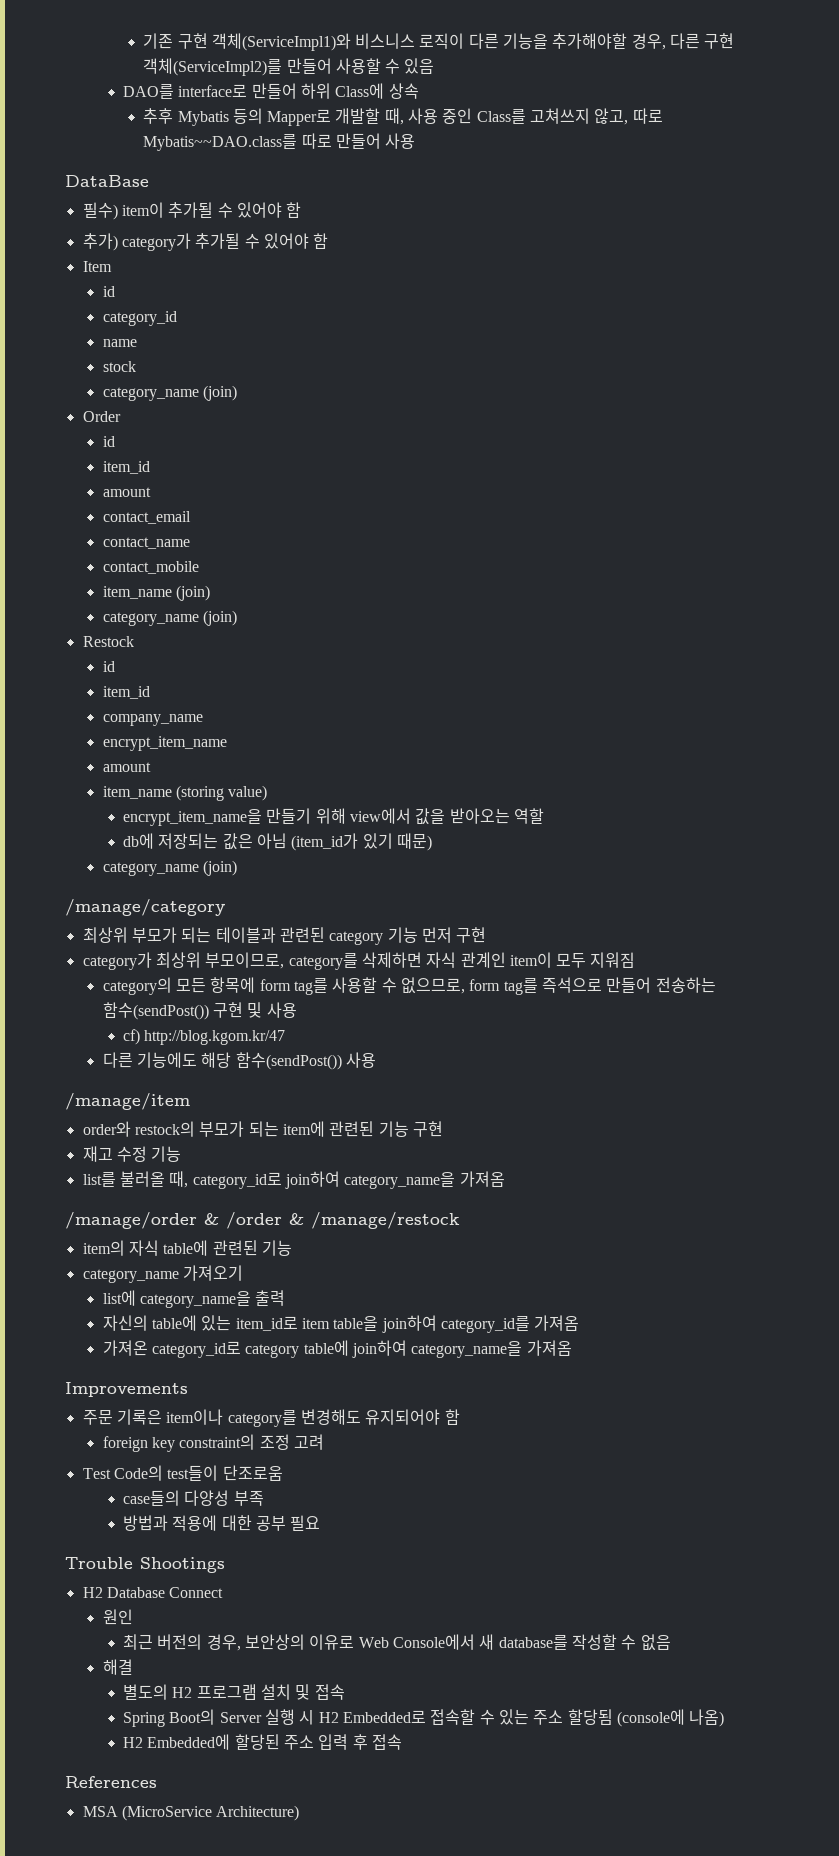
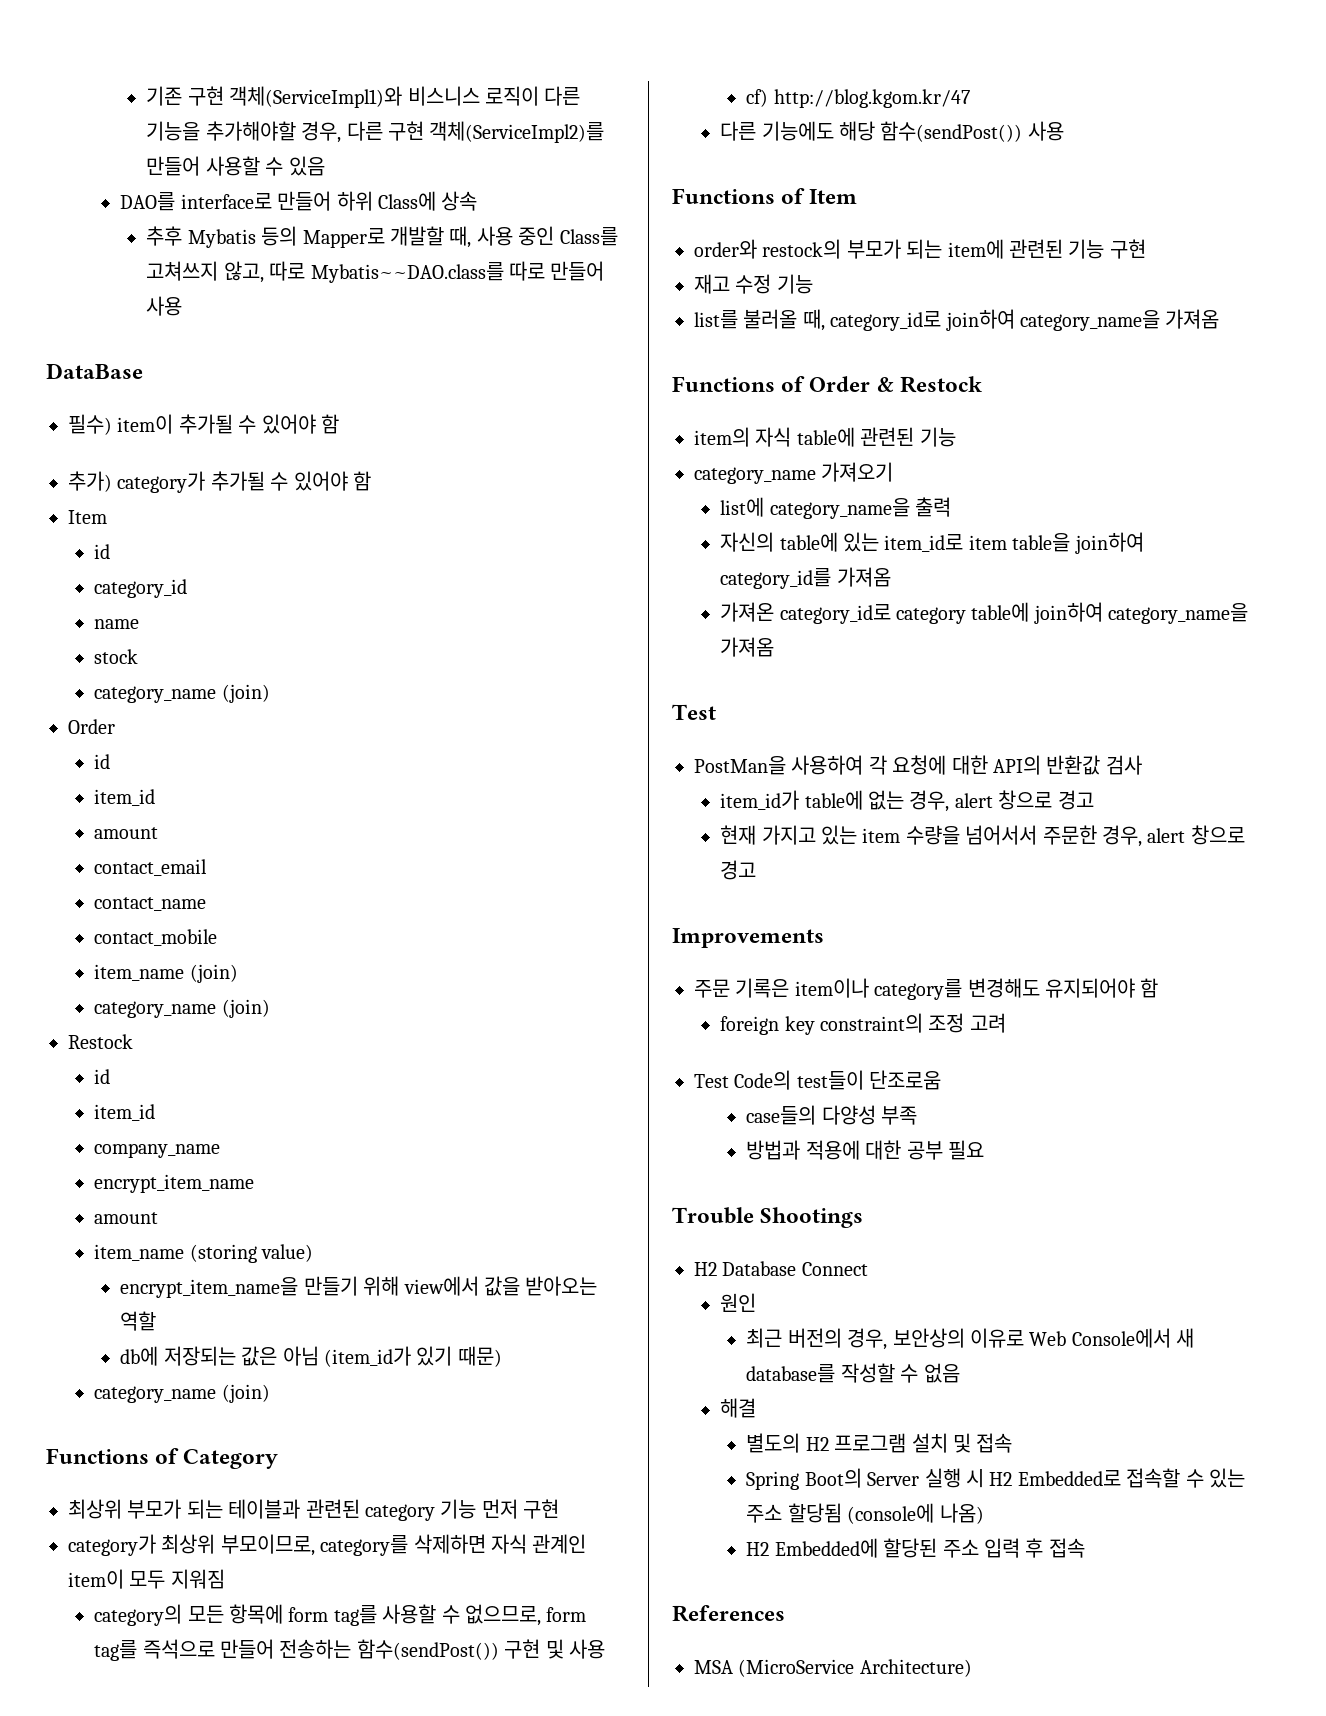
- /manage/category
+ Functions of Category
- /manage/item
+ Functions of Item
- /manage/order & /order & /manage/restock
+ Functions of Order & Restock
  가져온 category_id로 category table에 join하여 category_name을 가져옴
+ Test
+ PostMan을 사용하여 각 요청에 대한 API의 반환값 검사
+ item_id가 table에 없는 경우, alert 창으로 경고
+ 현재 가지고 있는 item 수량을 넘어서서 주문한 경우, alert 창으로 경고

